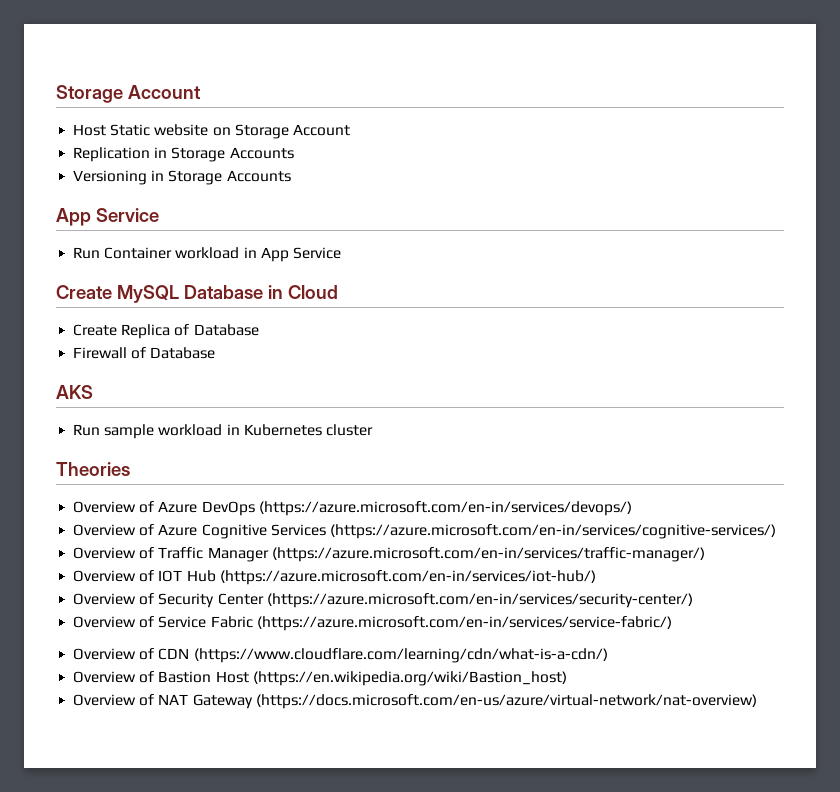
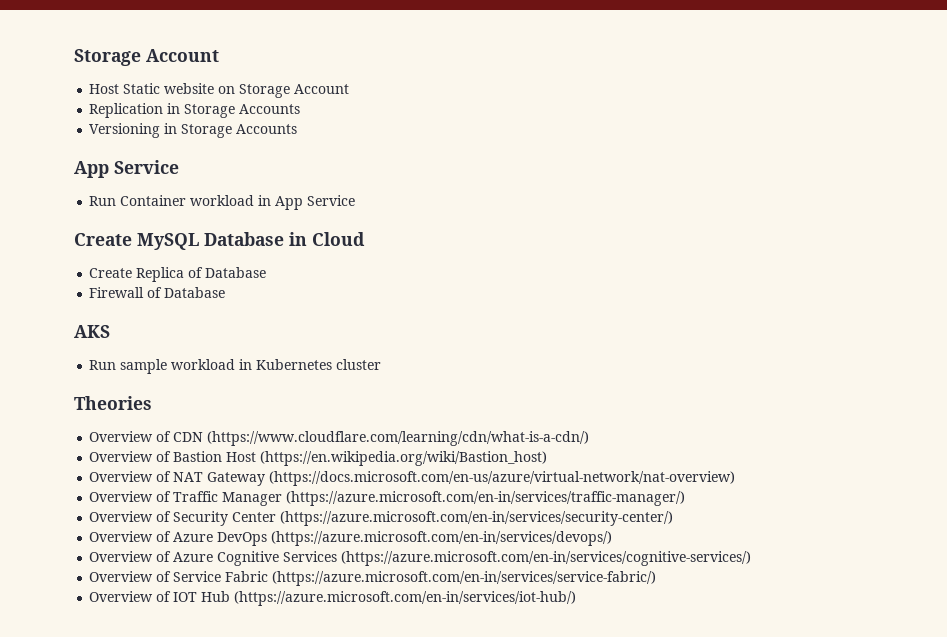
- Overview of Azure DevOps (https://azure.microsoft.com/en-in/services/devops/)
- Overview of Azure Cognitive Services (https://azure.microsoft.com/en-in/services/cognitive-services/)
- Overview of Traffic Manager (https://azure.microsoft.com/en-in/services/traffic-manager/)
- Overview of IOT Hub (https://azure.microsoft.com/en-in/services/iot-hub/)
- Overview of Security Center (https://azure.microsoft.com/en-in/services/security-center/)
- Overview of Service Fabric (https://azure.microsoft.com/en-in/services/service-fabric/)
+ Overview of Traffic Manager (https://azure.microsoft.com/en-in/services/traffic-manager/)
+ Overview of Security Center (https://azure.microsoft.com/en-in/services/security-center/)
+ Overview of Azure DevOps (https://azure.microsoft.com/en-in/services/devops/)
+ Overview of Azure Cognitive Services (https://azure.microsoft.com/en-in/services/cognitive-services/)
+ Overview of Service Fabric (https://azure.microsoft.com/en-in/services/service-fabric/)
+ Overview of IOT Hub (https://azure.microsoft.com/en-in/services/iot-hub/)

